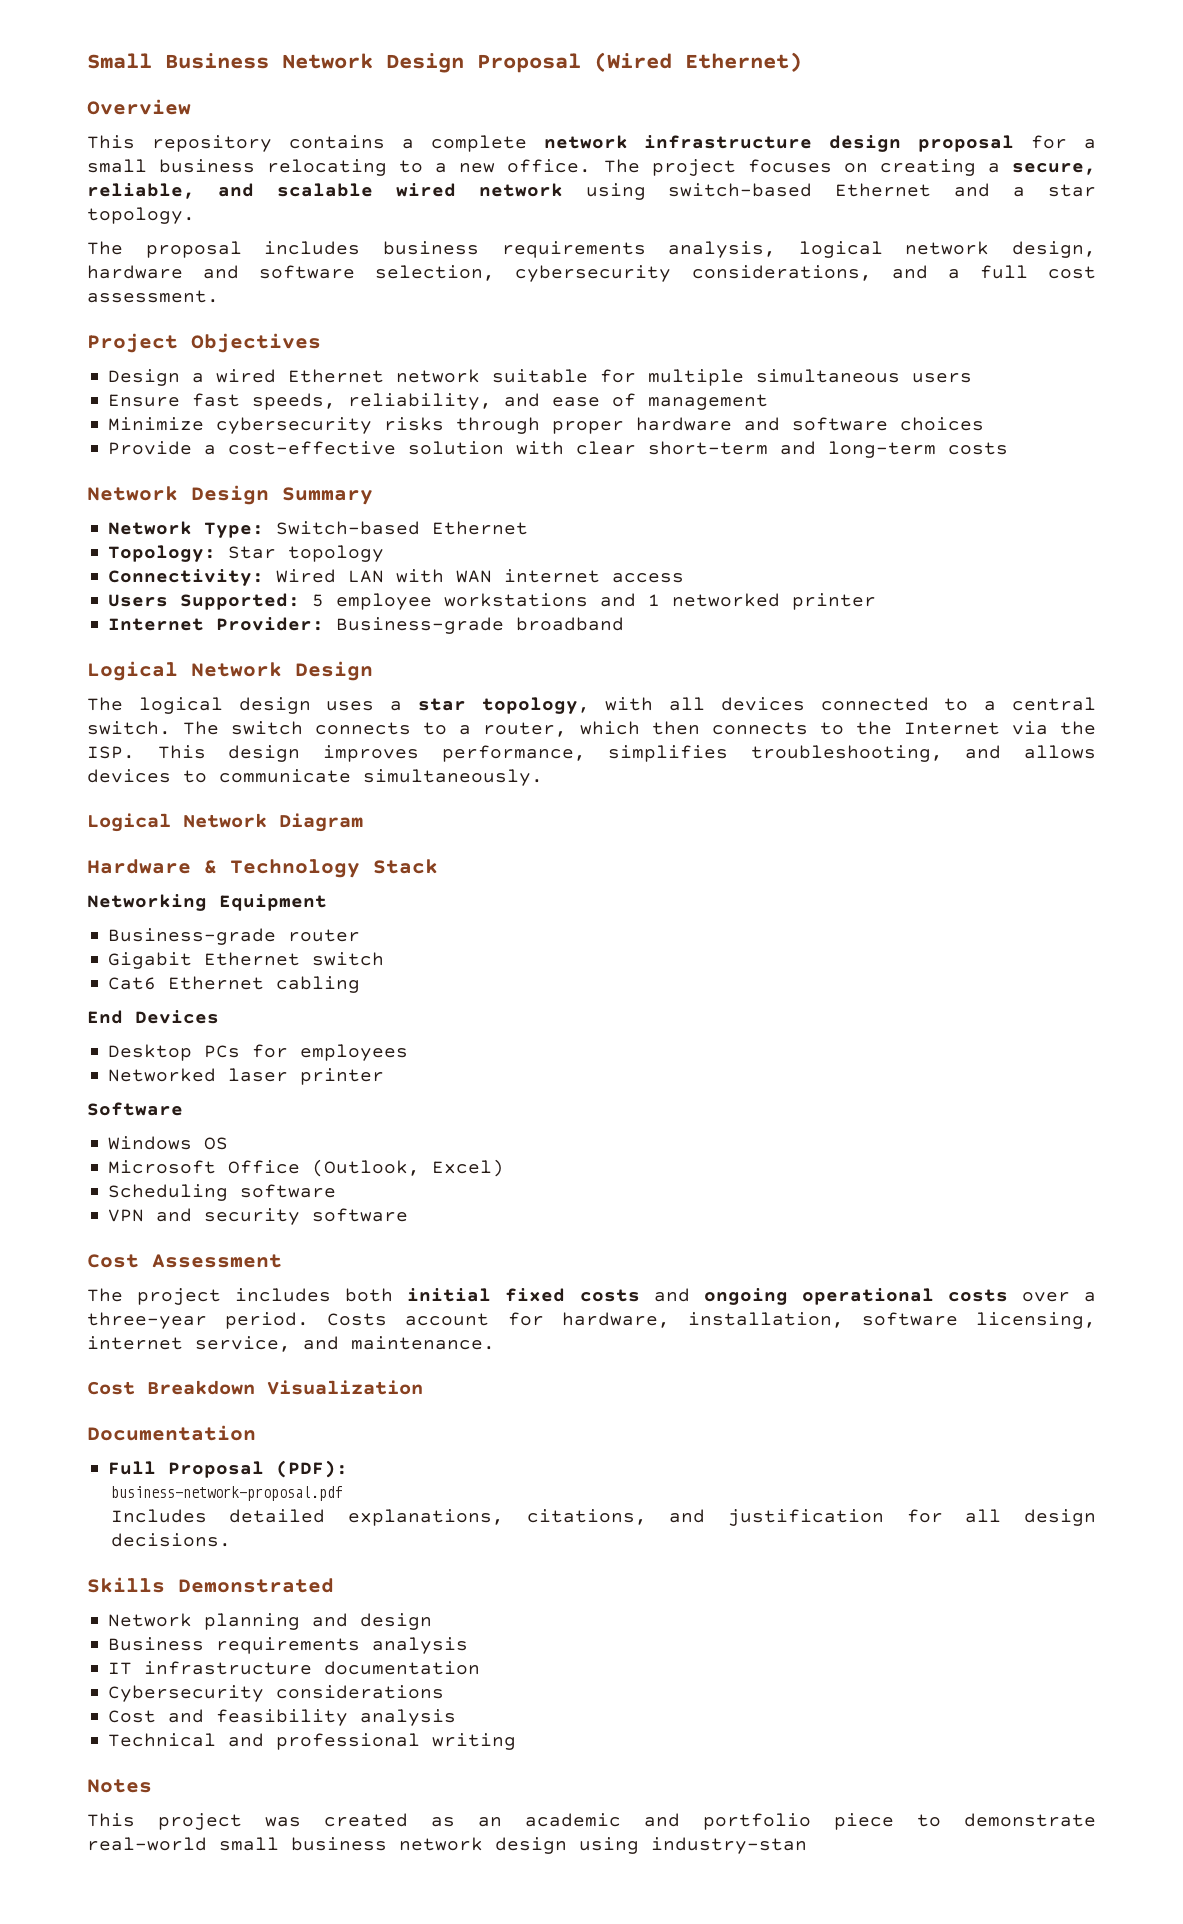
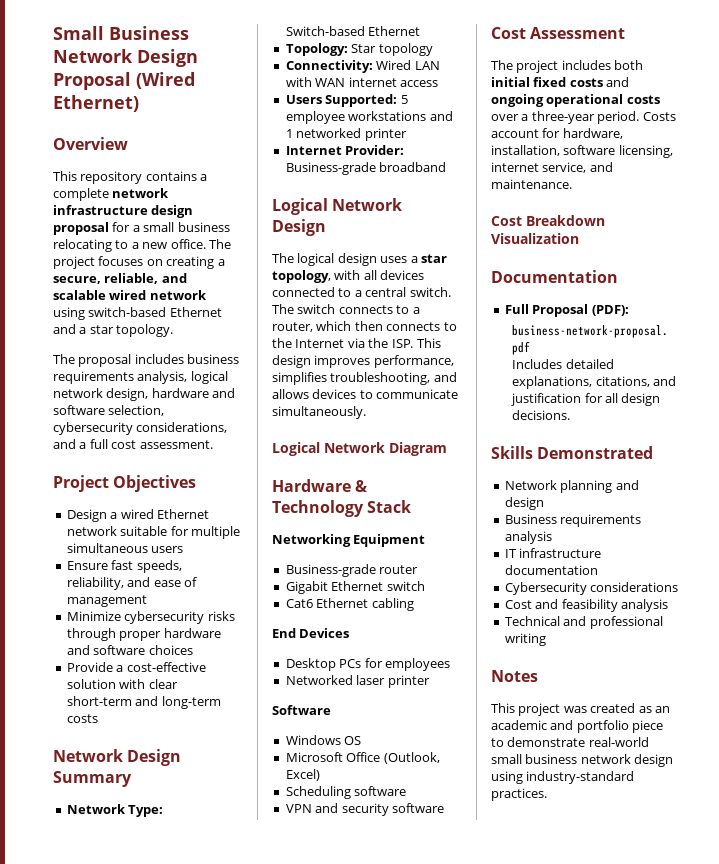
- This project was created as an academic and portfolio piece to demonstrate real-world small business network design using industry-stan
+ This project was created as an academic and portfolio piece to demonstrate real-world small business network design using industry-standard practices.

